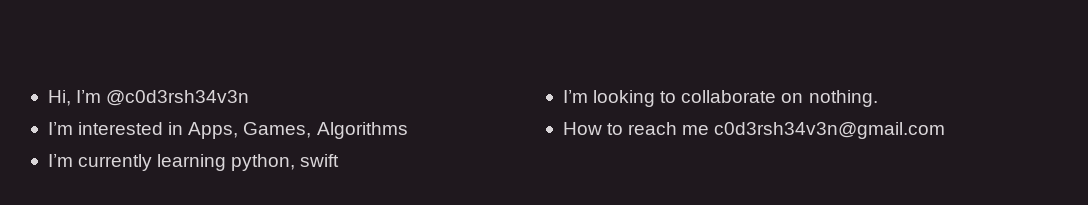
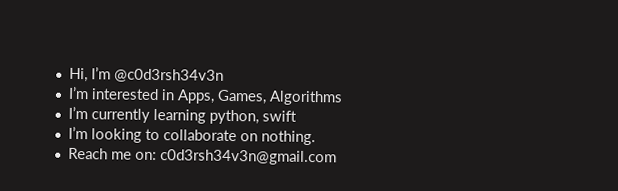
- How to reach me c0d3rsh34v3n@gmail.com
+ Reach me on: c0d3rsh34v3n@gmail.com

